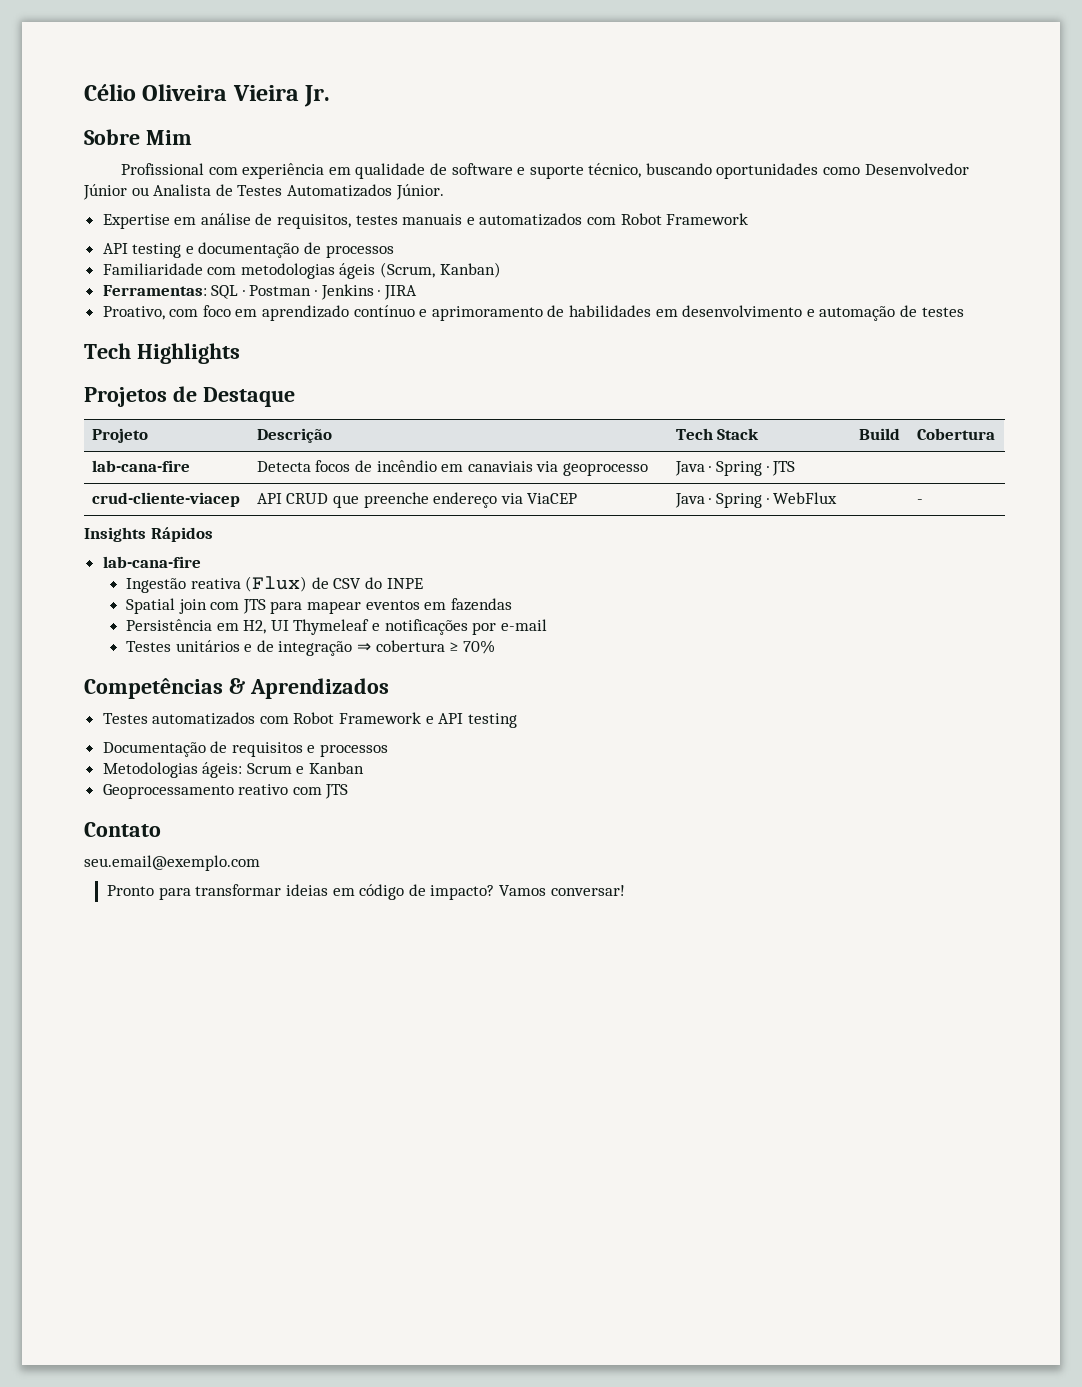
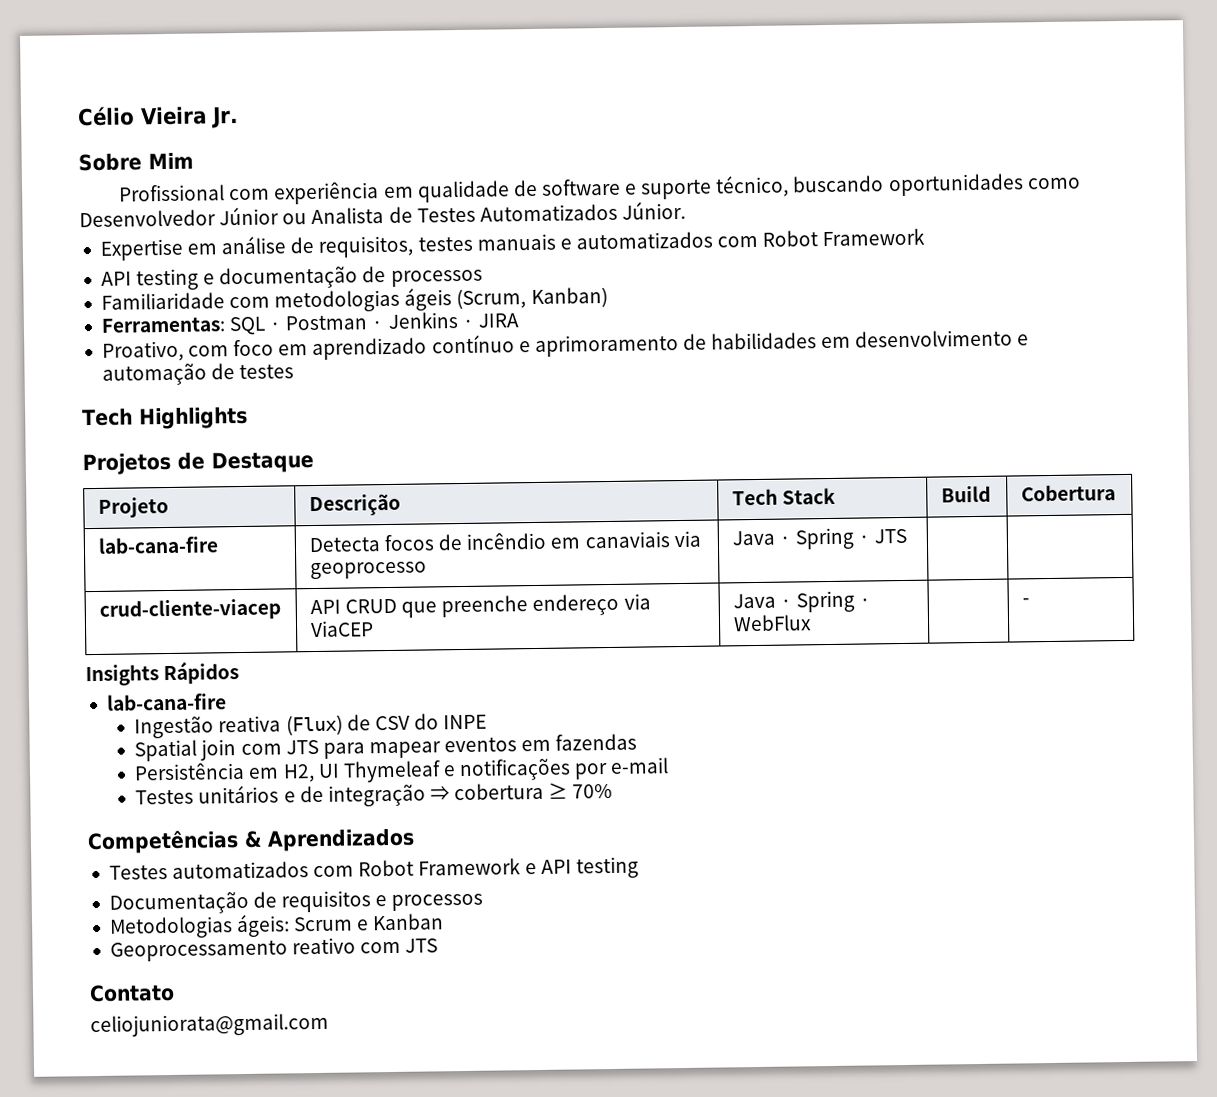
- Célio Oliveira Vieira Jr.
+ Célio Vieira Jr.
- seu.email@exemplo.com
- Pronto para transformar ideias em código de impacto? Vamos conversar!
+ celiojuniorata@gmail.com

